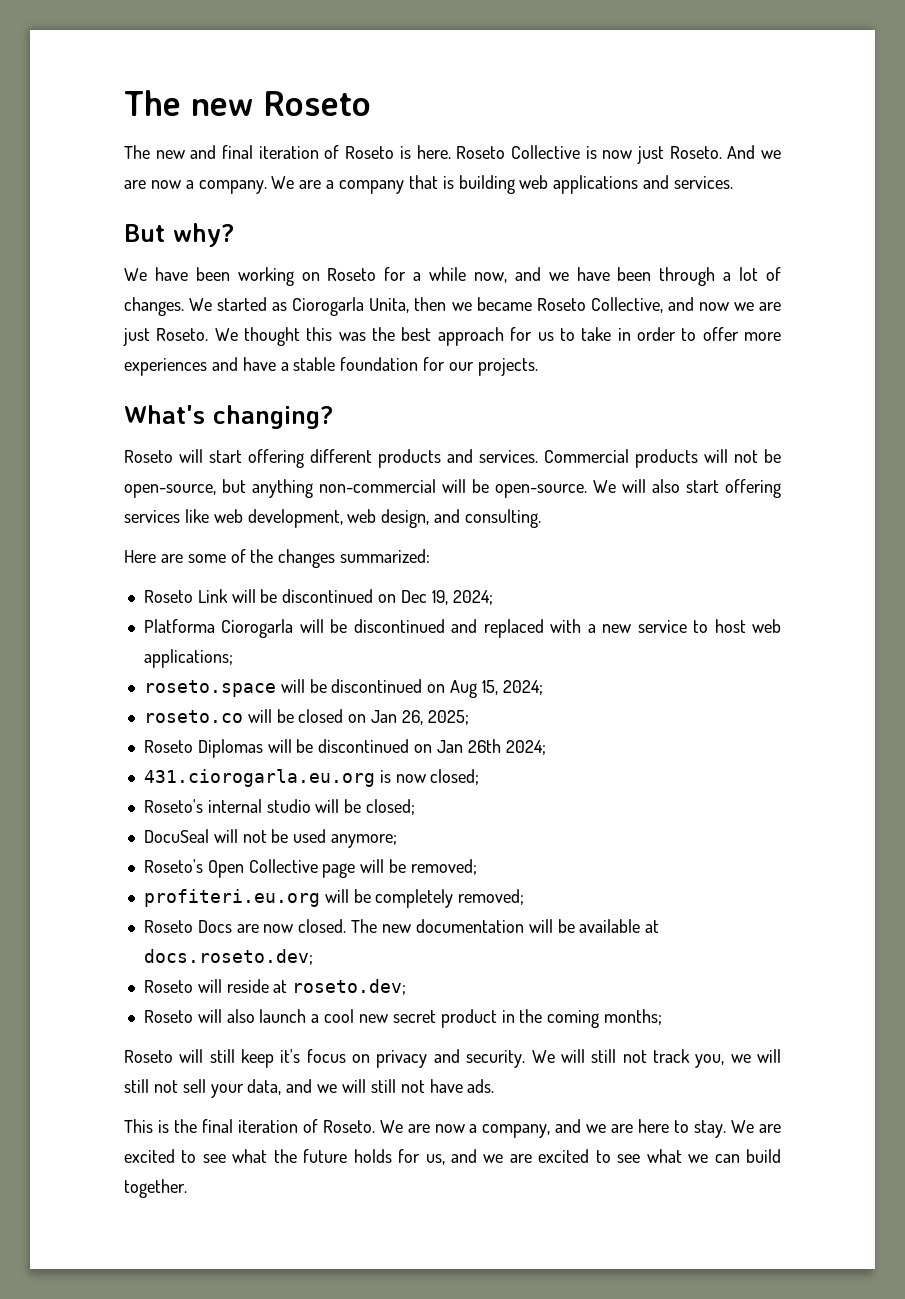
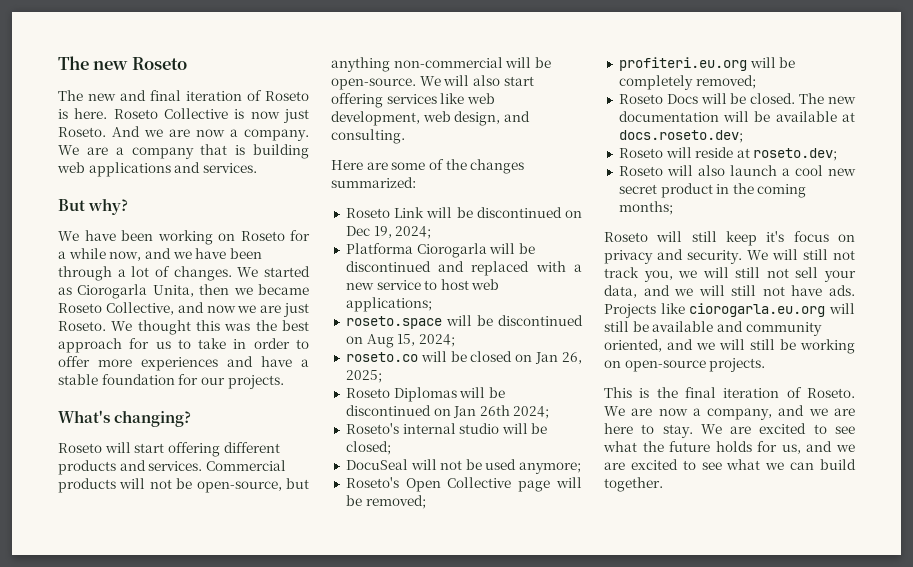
- 431.ciorogarla.eu.org is now closed;
- Roseto Docs are now closed.
+ Roseto Docs will be closed.
+ Projects like ciorogarla.eu.org will still be available and community oriented, and we will still be working on open-source projects.

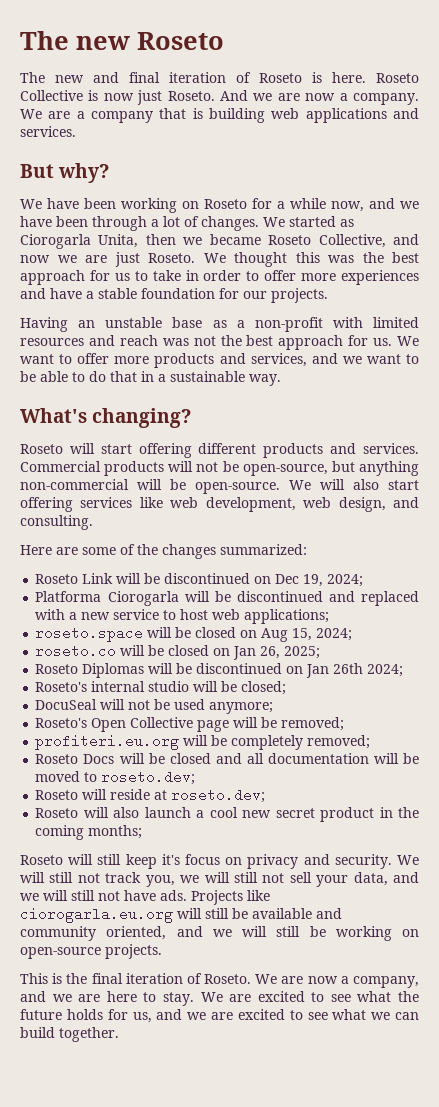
+ Having an unstable base as a non-profit with limited resources and reach was not the best approach for us. We want to offer more products and services, and we want to be able to do that in a sustainable way.
- roseto.space will be discontinued on Aug 15, 2024;
+ roseto.space will be closed on Aug 15, 2024;
- Roseto Docs will be closed. The new documentation will be available at docs.roseto.dev;
+ Roseto Docs will be closed and all documentation will be moved to roseto.dev;

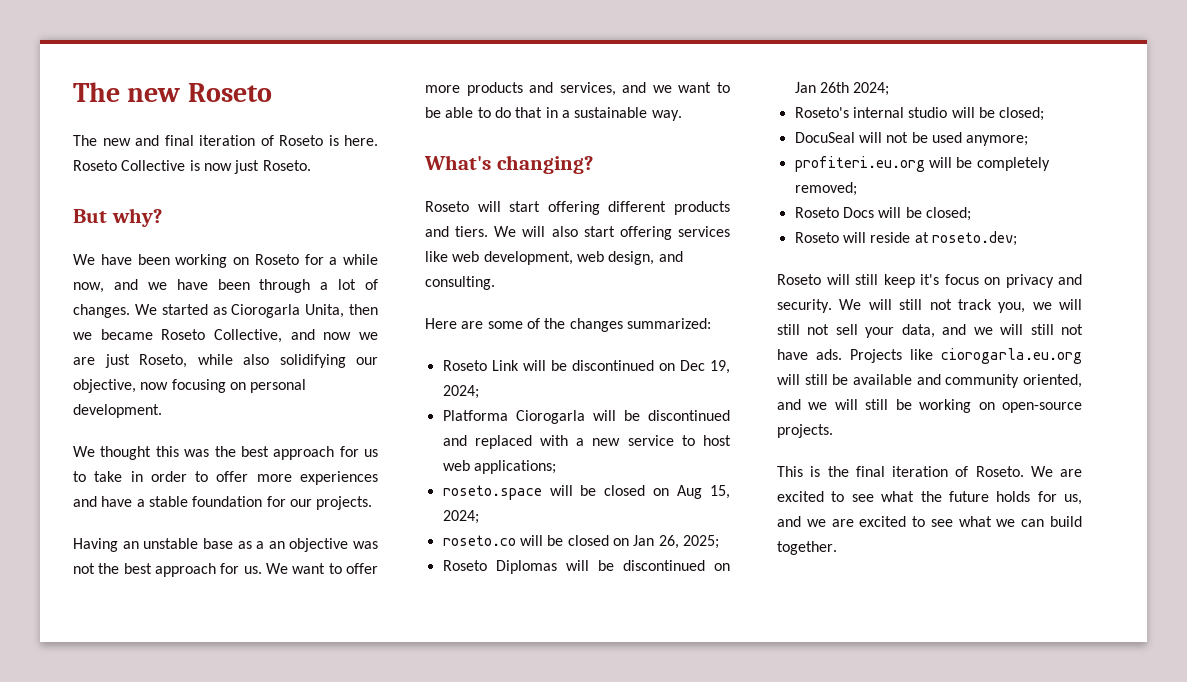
- And we are now a company. We are a company that is building web applications and services.
- We started as Ciorogarla Unita, then we became Roseto Collective, and now we are just Roseto. We thought this was the best approach for us to take in order to offer more experiences and have a stable foundation for our projects.
+ We started as Ciorogarla Unita, then we became Roseto Collective, and now we are just Roseto, while also solidifying our objective, now focusing on personal development.
+ We thought this was the best approach for us to take in order to offer more experiences and have a stable foundation for our projects.
- Having an unstable base as a non-profit with limited resources and reach was not the best approach for us.
+ Having an unstable base as a an objective was not the best approach for us.
- Roseto will start offering different products and services. Commercial products will not be open-source, but anything non-commercial will be open-source.
+ Roseto will start offering different products and tiers.
- Roseto's Open Collective page will be removed;
- Roseto Docs will be closed and all documentation will be moved to roseto.dev;
+ Roseto Docs will be closed;
- Roseto will also launch a cool new secret product in the coming months;
- We are now a company, and we are here to stay. We are excited to see what the future holds for us, and we are excited to see what we can build together.
+ We are excited to see what the future holds for us, and we are excited to see what we can build together.

